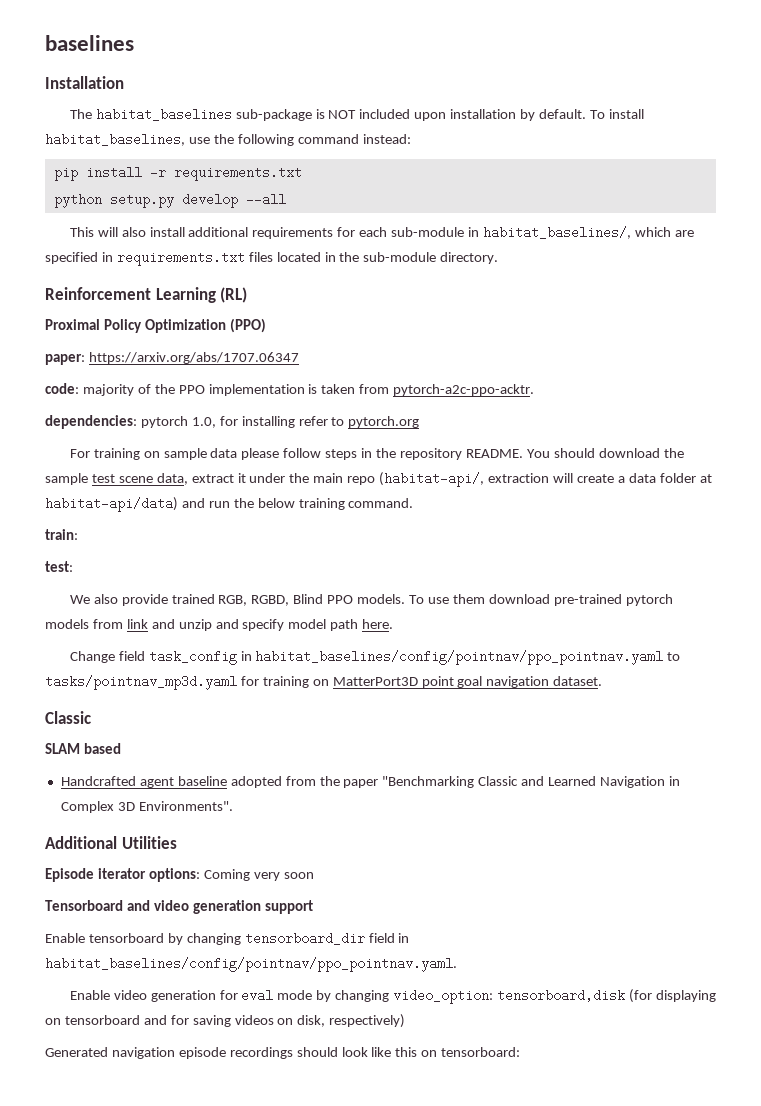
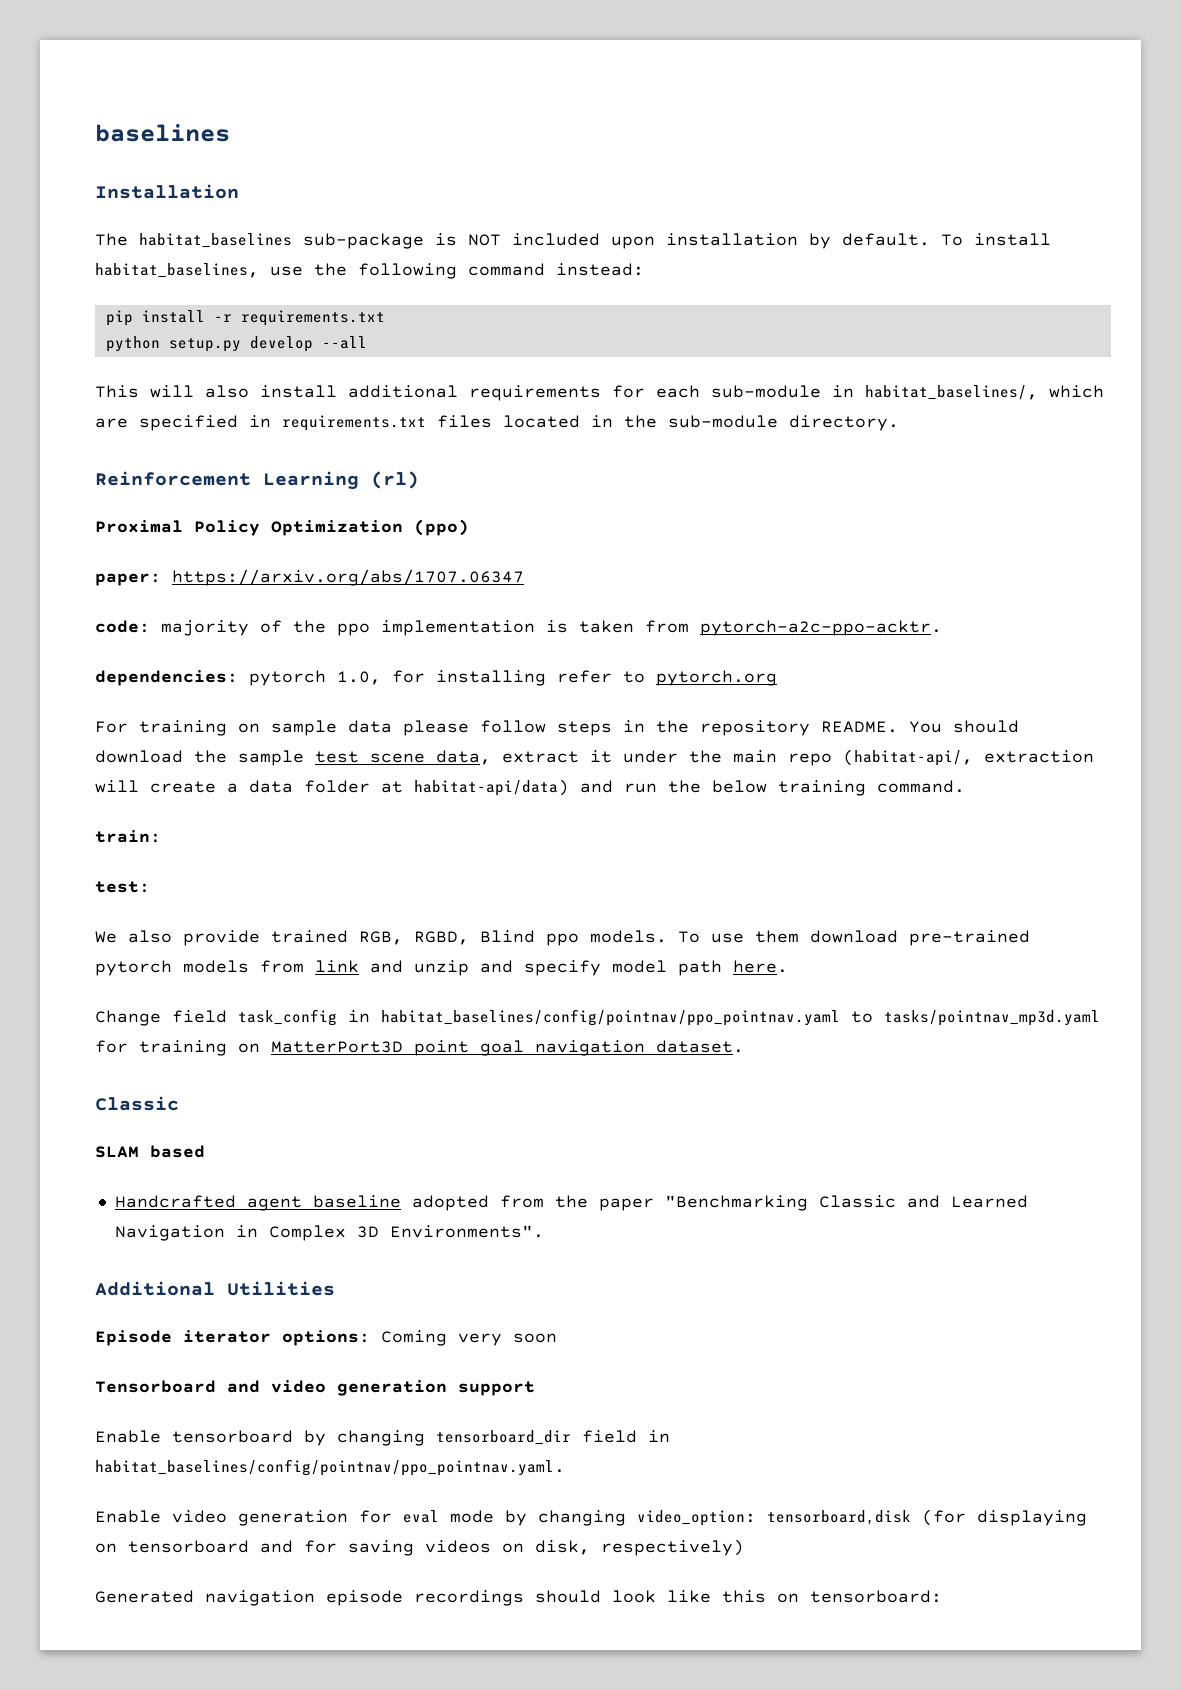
- Reinforcement Learning (RL)
+ Reinforcement Learning (rl)
- Proximal Policy Optimization (PPO)
+ Proximal Policy Optimization (ppo)
- code: majority of the PPO implementation is taken from pytorch-a2c-ppo-acktr.
+ code: majority of the ppo implementation is taken from pytorch-a2c-ppo-acktr.
- We also provide trained RGB, RGBD, Blind PPO models.
+ We also provide trained RGB, RGBD, Blind ppo models.

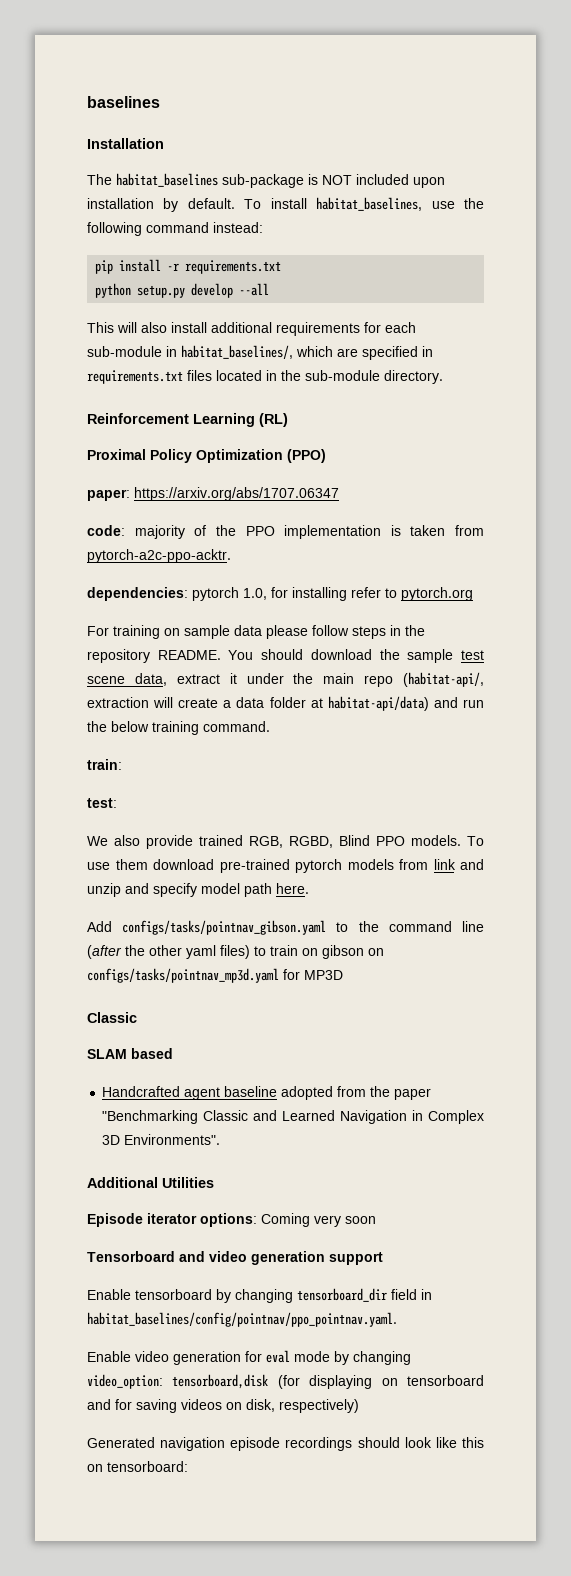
- Reinforcement Learning (rl)
+ Reinforcement Learning (RL)
- Proximal Policy Optimization (ppo)
+ Proximal Policy Optimization (PPO)
- code: majority of the ppo implementation is taken from pytorch-a2c-ppo-acktr.
+ code: majority of the PPO implementation is taken from pytorch-a2c-ppo-acktr.
- We also provide trained RGB, RGBD, Blind ppo models.
+ We also provide trained RGB, RGBD, Blind PPO models.
- Change field task_config in habitat_baselines/config/pointnav/ppo_pointnav.yaml to tasks/pointnav_mp3d.yaml for training on MatterPort3D point goal navigation dataset.
+ Add configs/tasks/pointnav_gibson.yaml to the command line (after the other yaml files) to train on gibson on configs/tasks/pointnav_mp3d.yaml for MP3D

